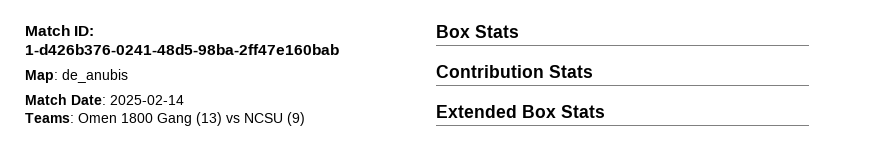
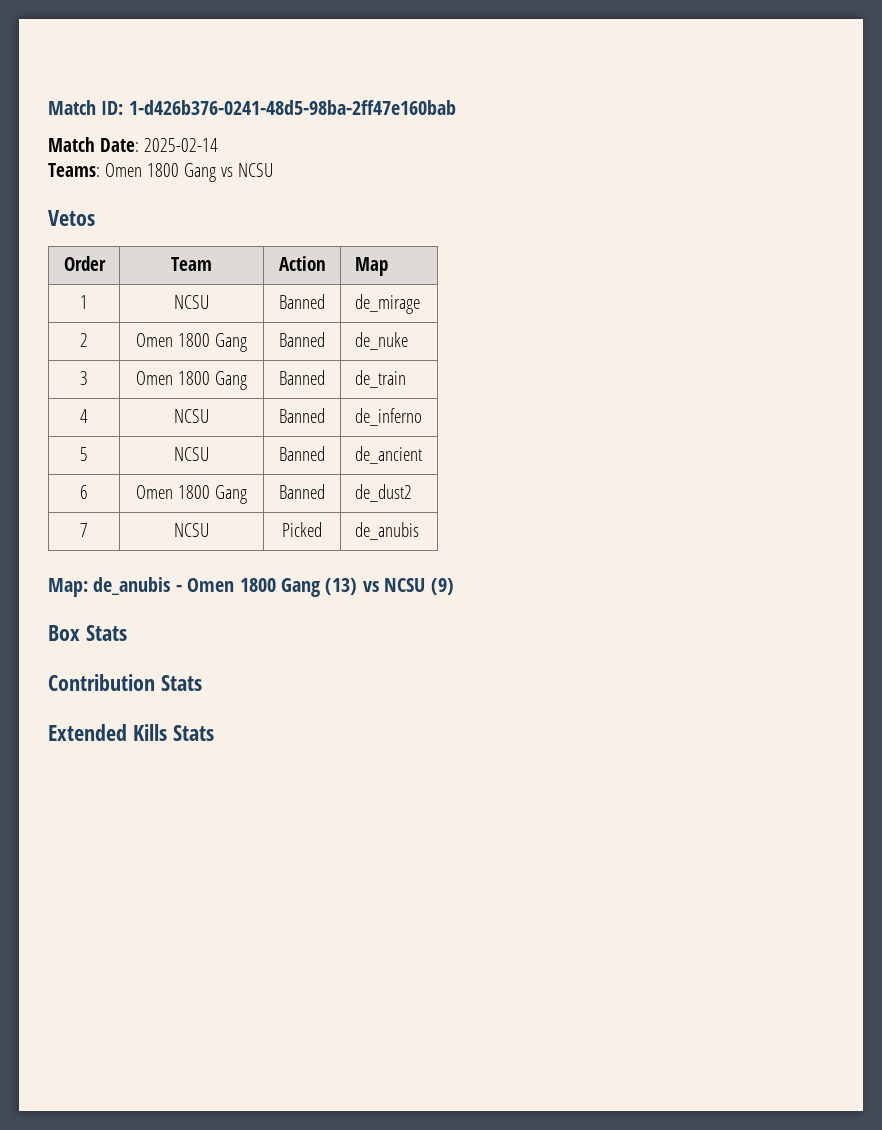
- Map: de_anubis
- Teams: Omen 1800 Gang (13) vs NCSU (9)
+ Teams: Omen 1800 Gang vs NCSU
+ Vetos
+ Order | Team | Action | Map
+ 1 | NCSU | Banned | de_mirage
+ 2 | Omen 1800 Gang | Banned | de_nuke
+ 3 | Omen 1800 Gang | Banned | de_train
+ 4 | NCSU | Banned | de_inferno
+ 5 | NCSU | Banned | de_ancient
+ 6 | Omen 1800 Gang | Banned | de_dust2
+ 7 | NCSU | Picked | de_anubis
+ Map: de_anubis - Omen 1800 Gang (13) vs NCSU (9)
- Extended Box Stats
+ Extended Kills Stats

